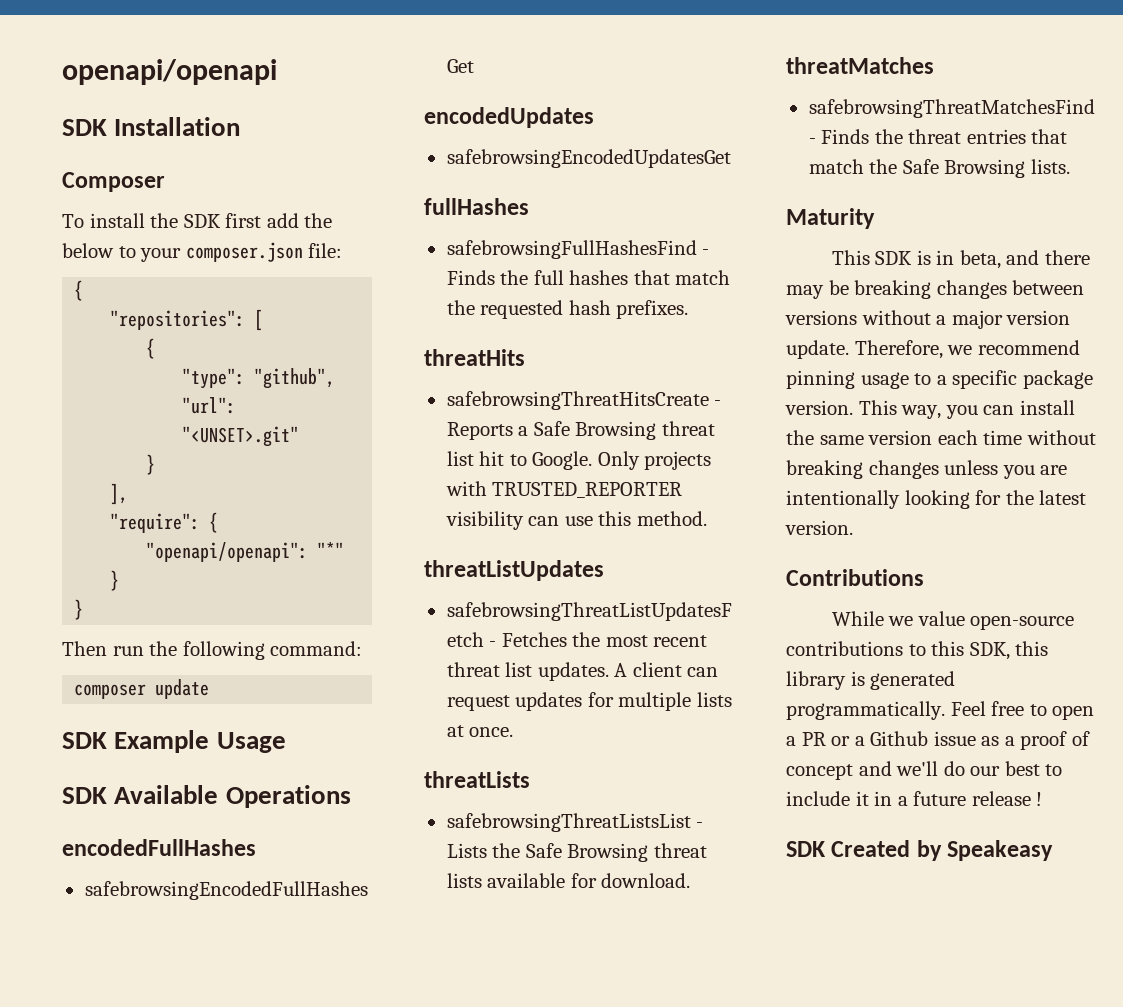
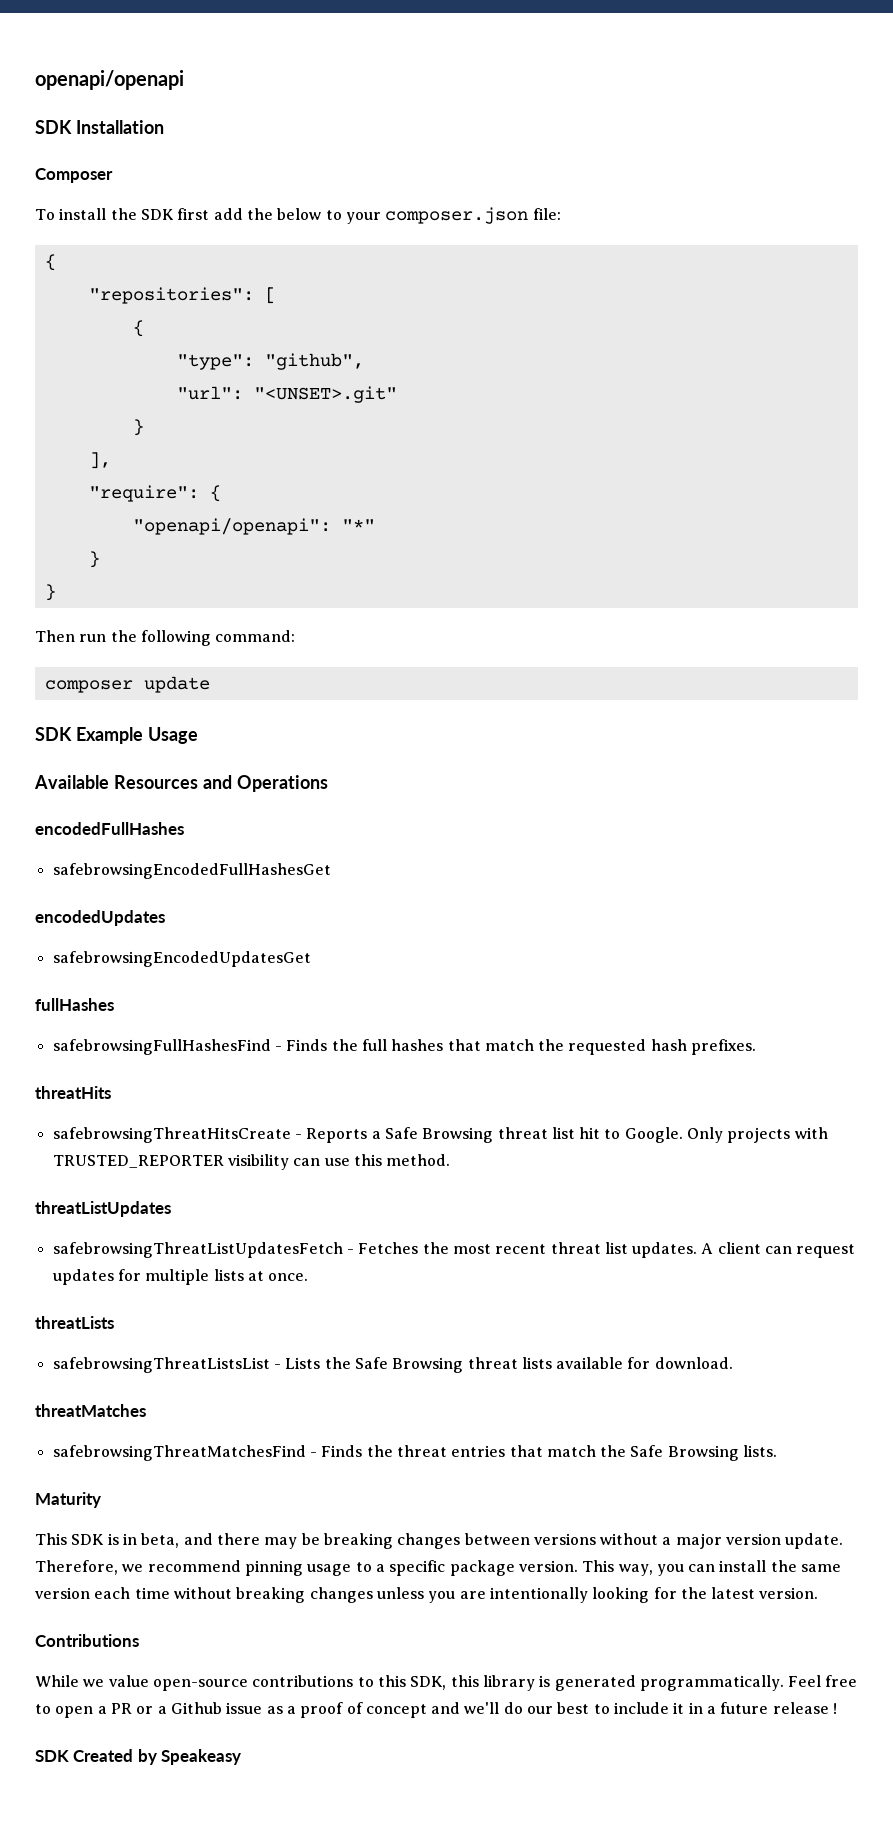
- SDK Available Operations
+ Available Resources and Operations

